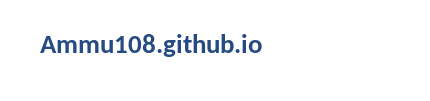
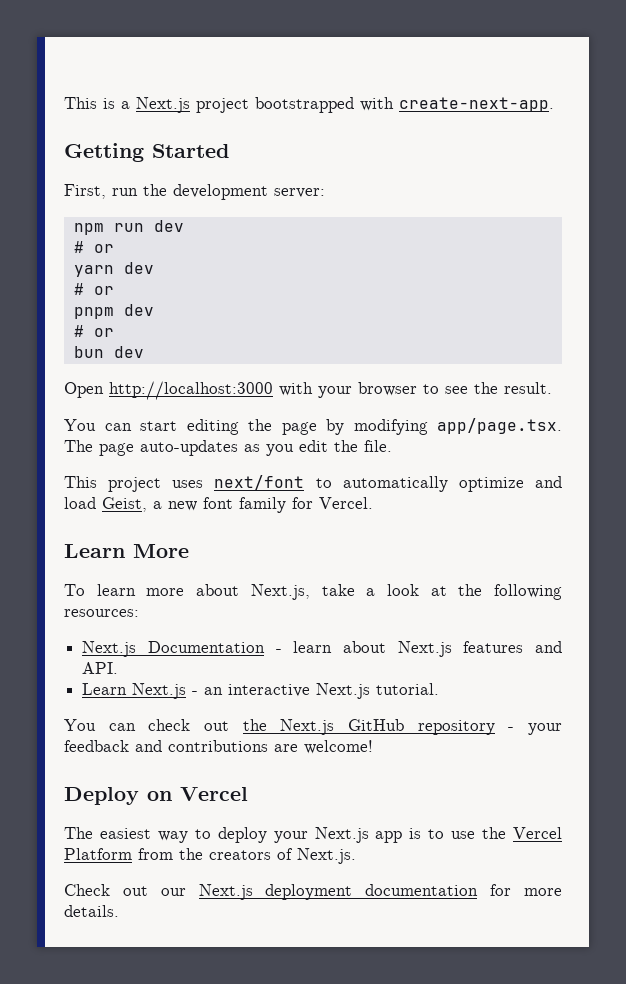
- Ammu108.github.io
+ This is a Next.js project bootstrapped with create-next-app.
+ Getting Started
+ First, run the development server:
+ npm run dev
+ # or
+ yarn dev
+ # or
+ pnpm dev
+ # or
+ bun dev
+ Open http://localhost:3000 with your browser to see the result.
+ You can start editing the page by modifying app/page.tsx. The page auto-updates as you edit the file.
+ This project uses next/font to automatically optimize and load Geist, a new font family for Vercel.
+ Learn More
+ To learn more about Next.js, take a look at the following resources:
+ Next.js Documentation - learn about Next.js features and API.
+ Learn Next.js - an interactive Next.js tutorial.
+ You can check out the Next.js GitHub repository - your feedback and contributions are welcome!
+ Deploy on Vercel
+ The easiest way to deploy your Next.js app is to use the Vercel Platform from the creators of Next.js.
+ Check out our Next.js deployment documentation for more details.

